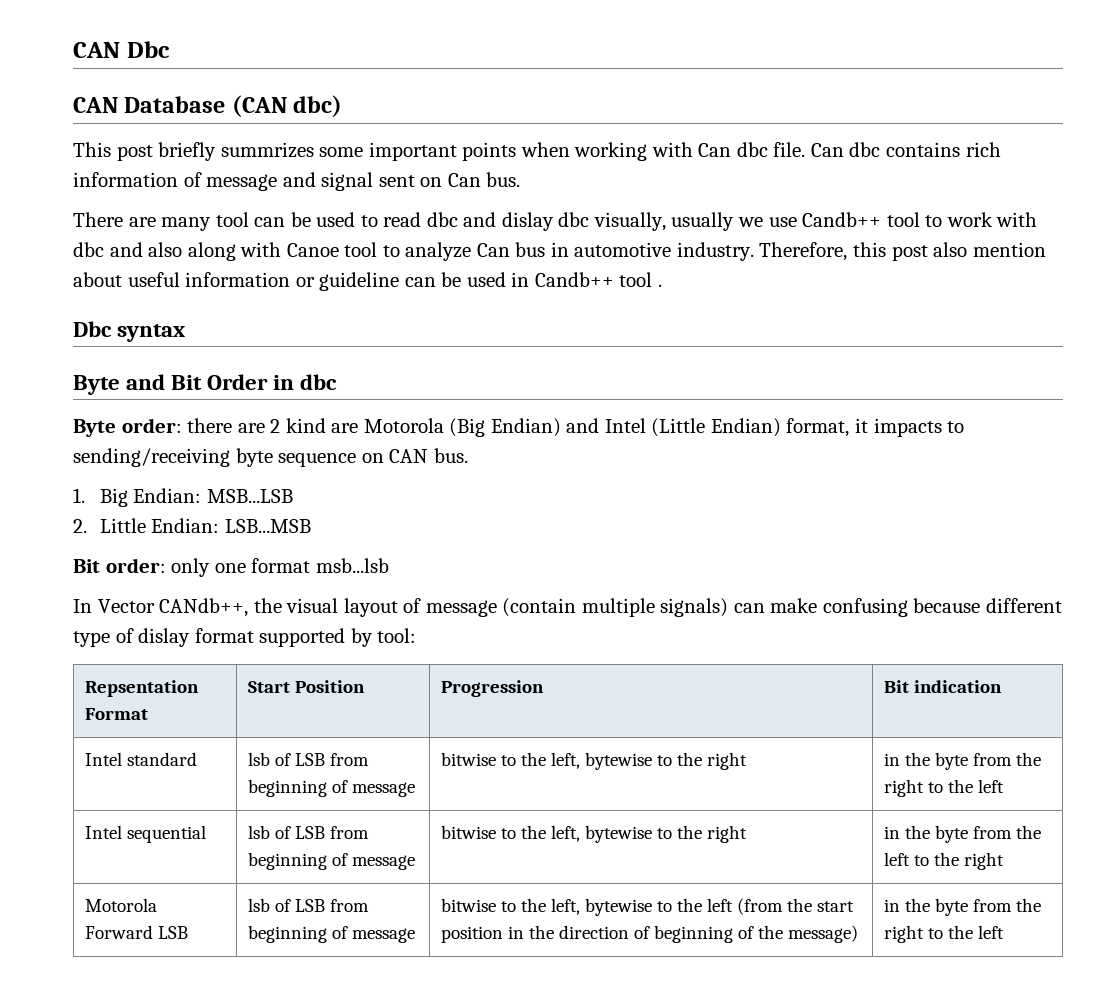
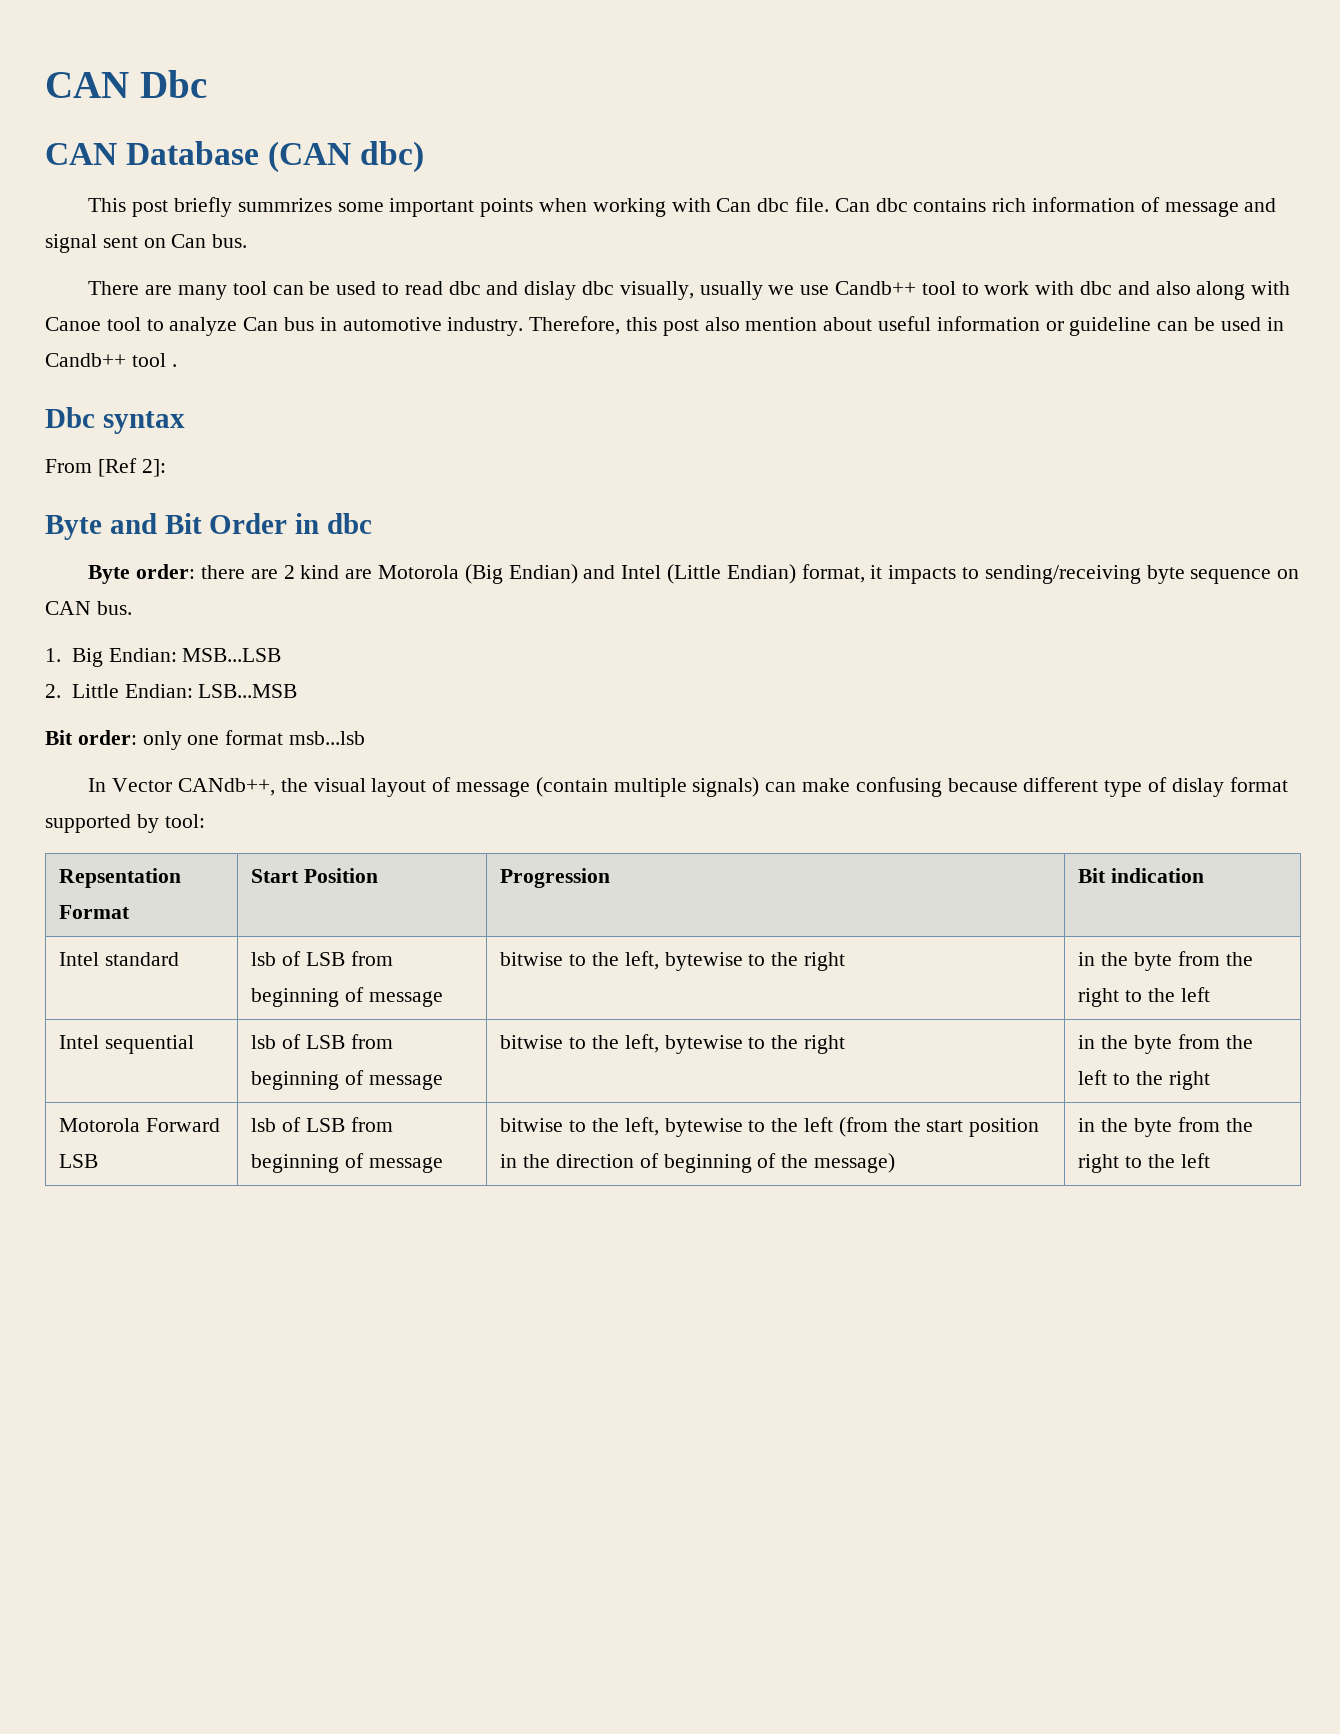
+ From [Ref 2]:

